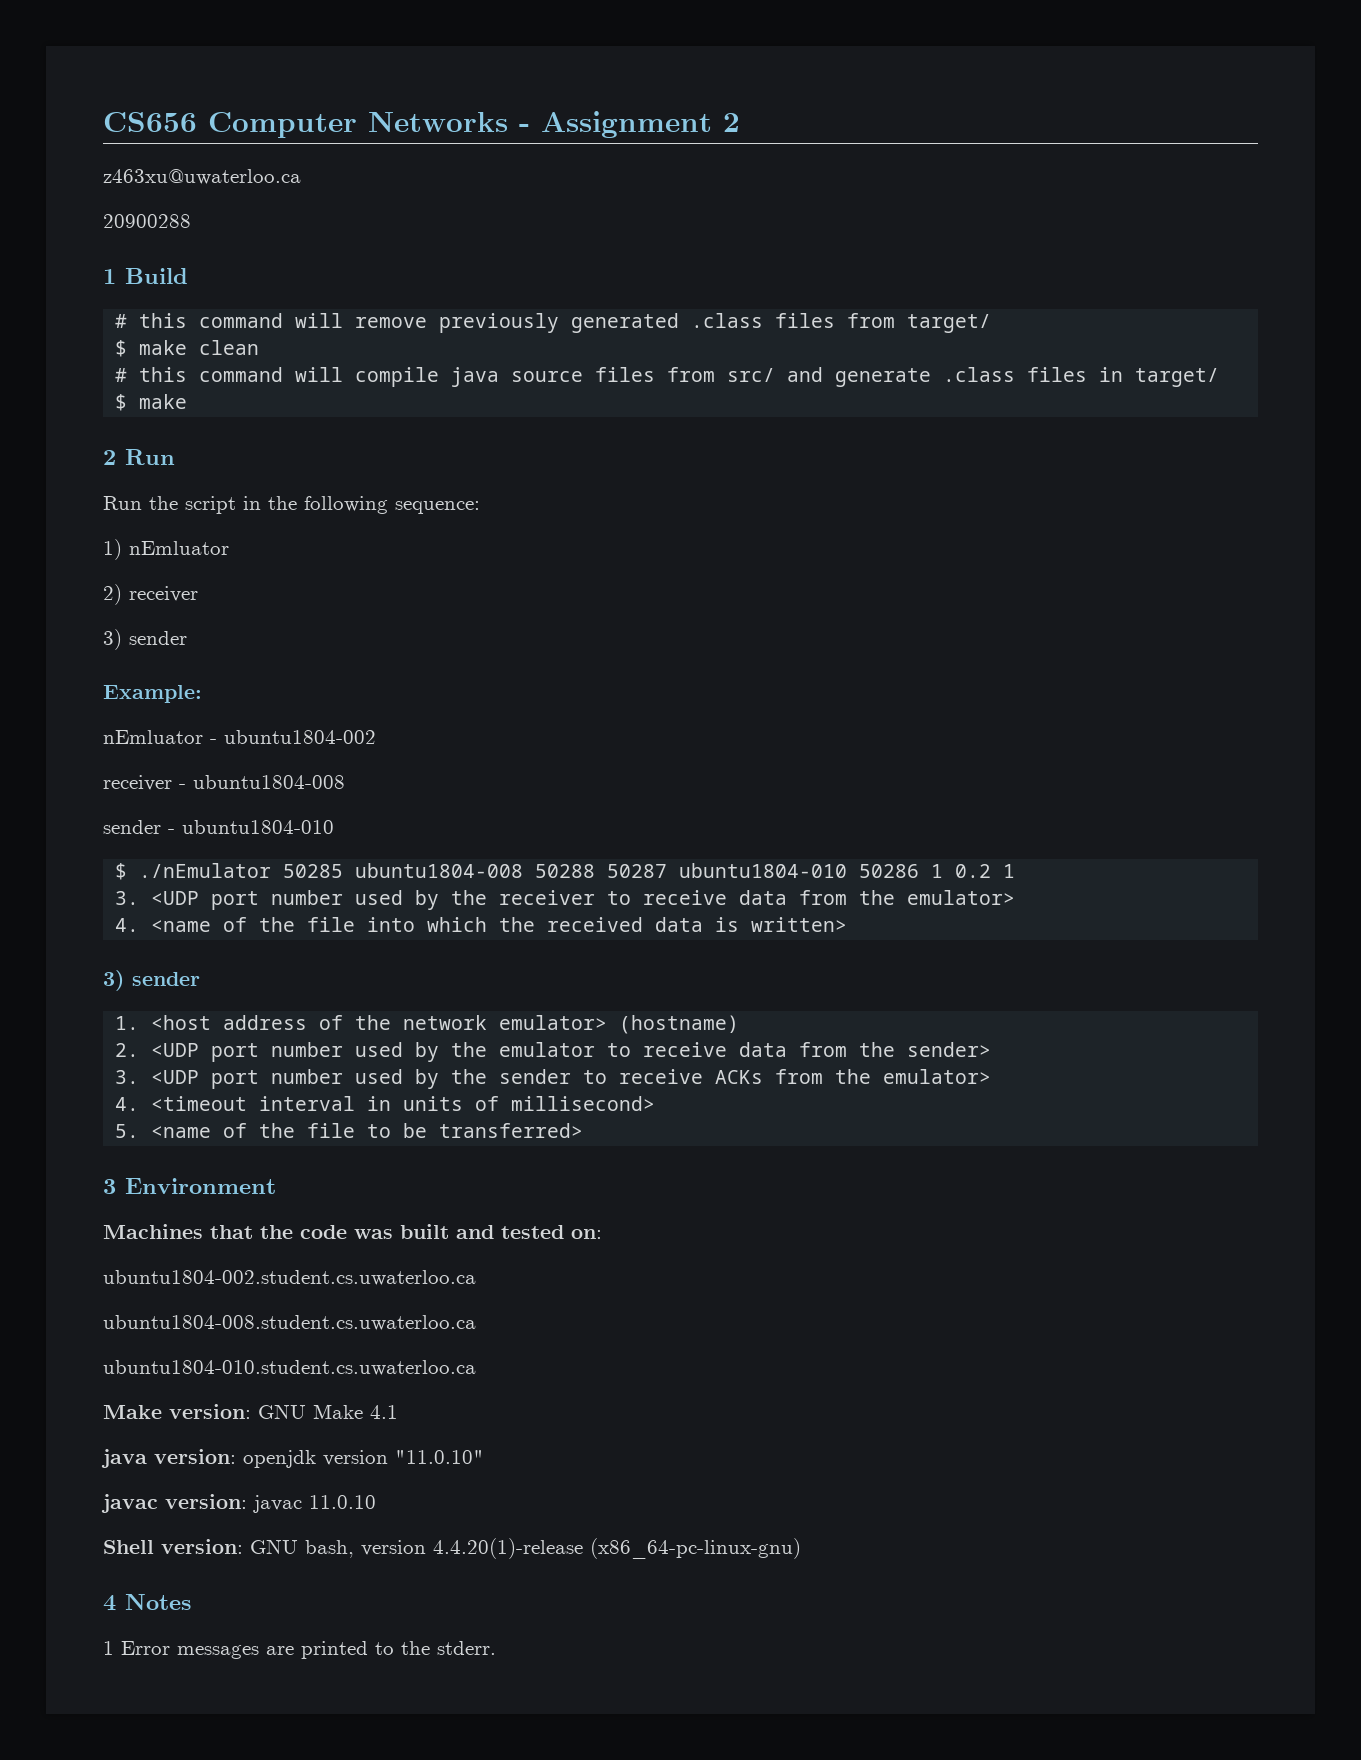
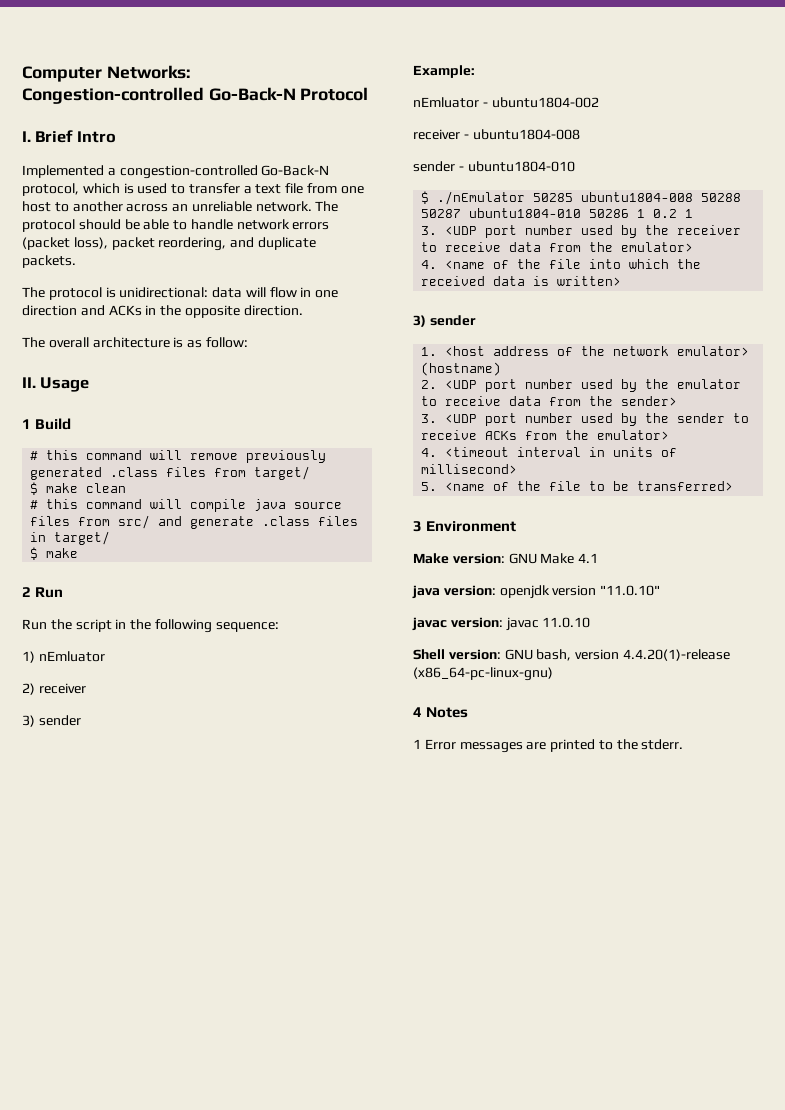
- CS656 Computer Networks - Assignment 2
- z463xu@uwaterloo.ca
- 20900288
+ Computer Networks: Congestion-controlled Go-Back-N Protocol
+ I. Brief Intro
+ Implemented a congestion-controlled Go-Back-N protocol, which is used to transfer a text file from one host to another across an unreliable network. The protocol should be able to handle network errors (packet loss), packet reordering, and duplicate packets.
+ The protocol is unidirectional: data will flow in one direction and ACKs in the opposite direction.
+ The overall architecture is as follow:
+ II. Usage
- Machines that the code was built and tested on:
- ubuntu1804-002.student.cs.uwaterloo.ca
- ubuntu1804-008.student.cs.uwaterloo.ca
- ubuntu1804-010.student.cs.uwaterloo.ca

